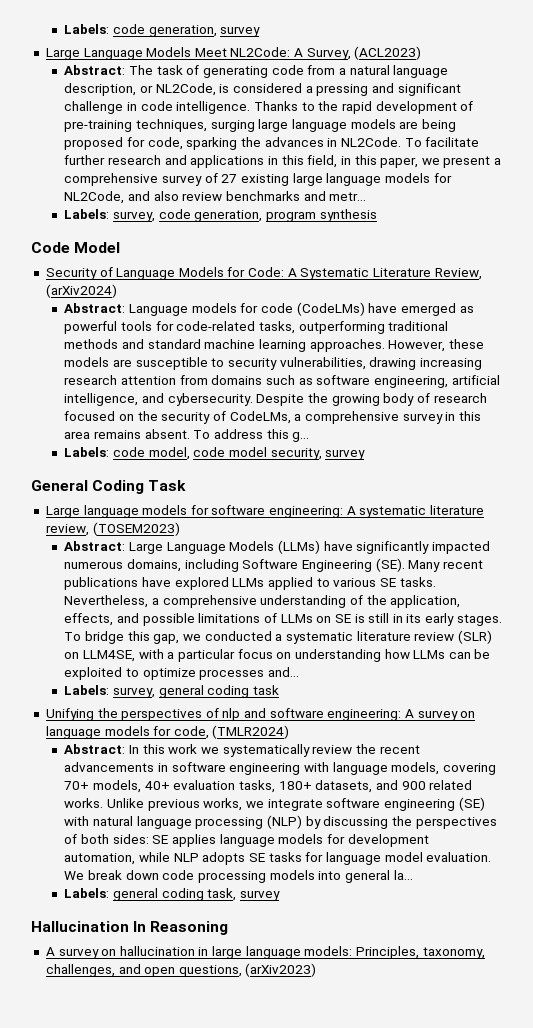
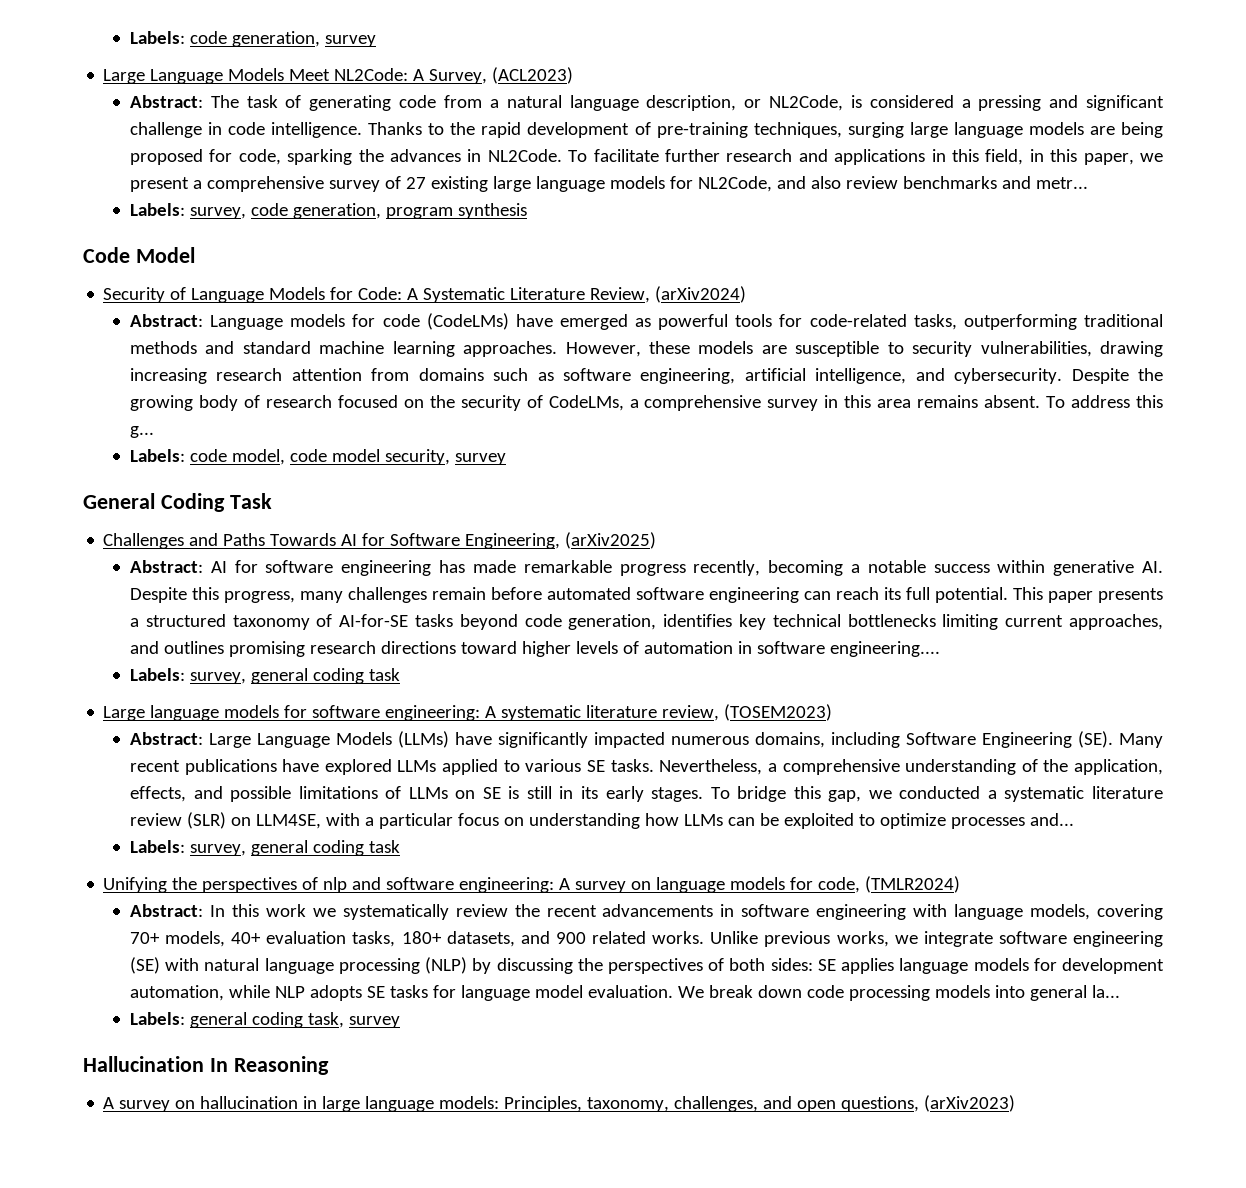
+ Challenges and Paths Towards AI for Software Engineering, (arXiv2025)
+ Abstract: AI for software engineering has made remarkable progress recently, becoming a notable success within generative AI. Despite this progress, many challenges remain before automated software engineering can reach its full potential. This paper presents a structured taxonomy of AI-for-SE tasks beyond code generation, identifies key technical bottlenecks limiting current approaches, and outlines promising research directions toward higher levels of automation in software engineering....
+ Labels: survey, general coding task

